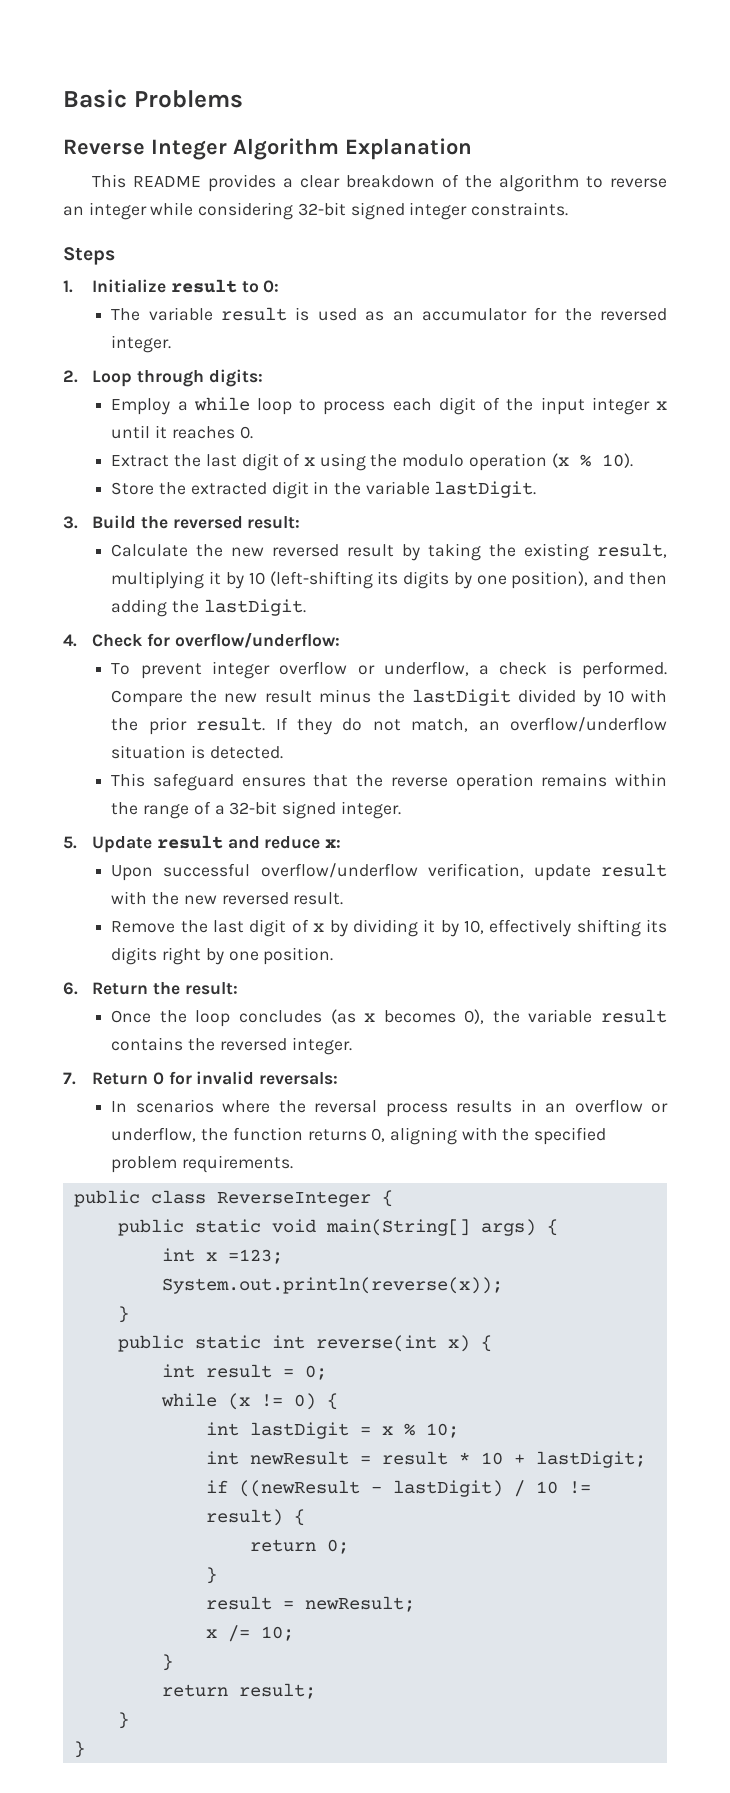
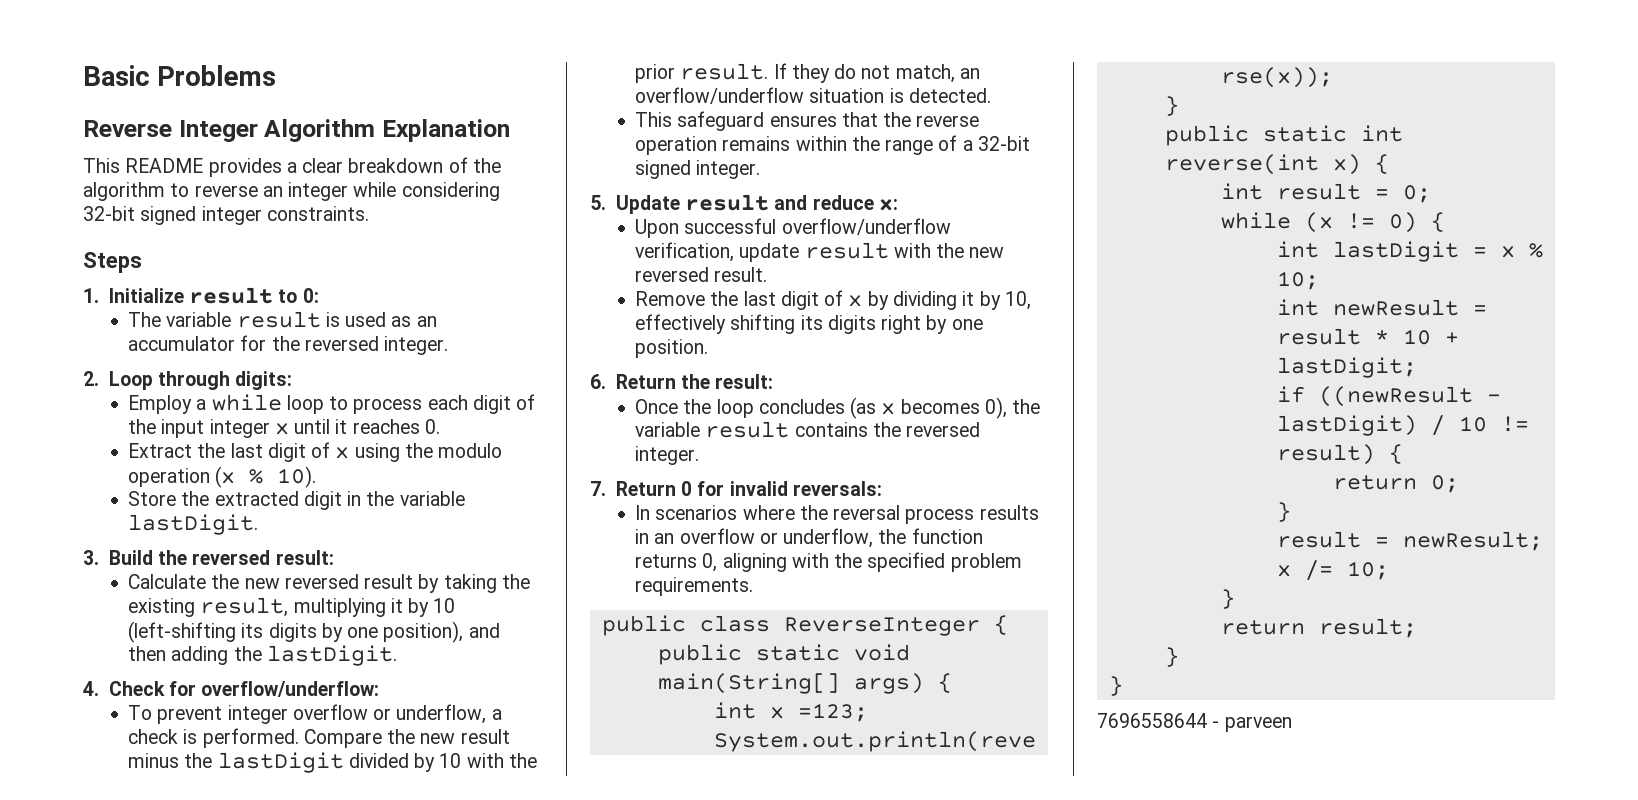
+ 7696558644 - parveen

